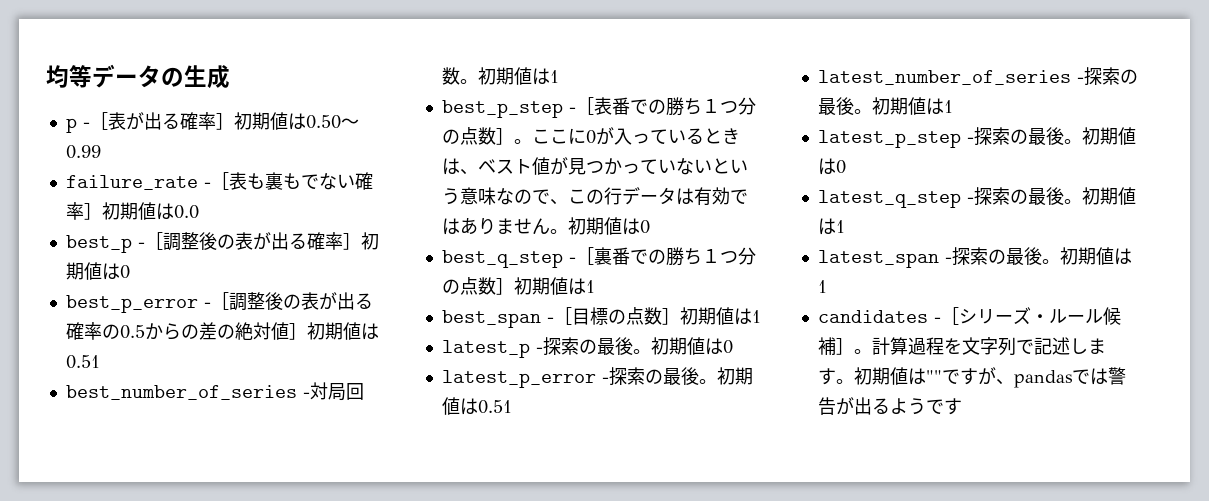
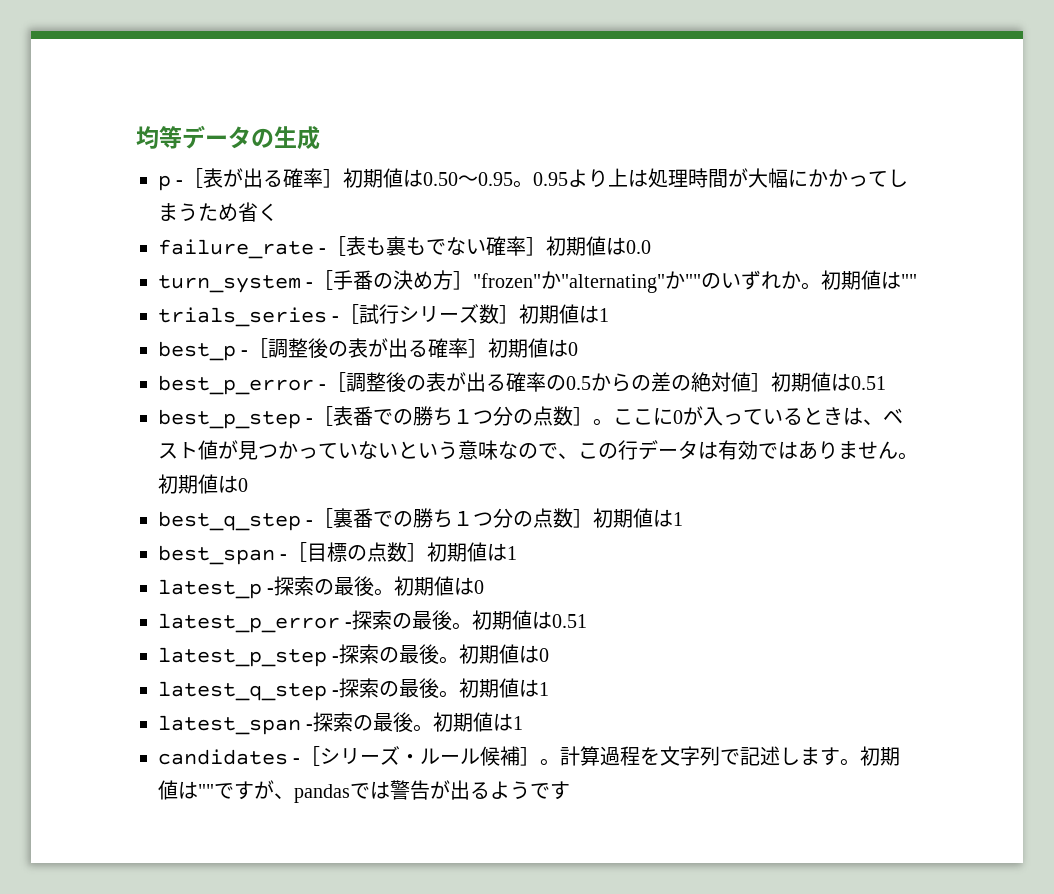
- p -［表が出る確率］初期値は0.50～0.99
+ p -［表が出る確率］初期値は0.50～0.95。0.95より上は処理時間が大幅にかかってしまうため省く
+ turn_system -［手番の決め方］"frozen"か"alternating"か""のいずれか。初期値は""
+ trials_series -［試行シリーズ数］初期値は1
- best_number_of_series -対局回数。初期値は1
- latest_number_of_series -探索の最後。初期値は1

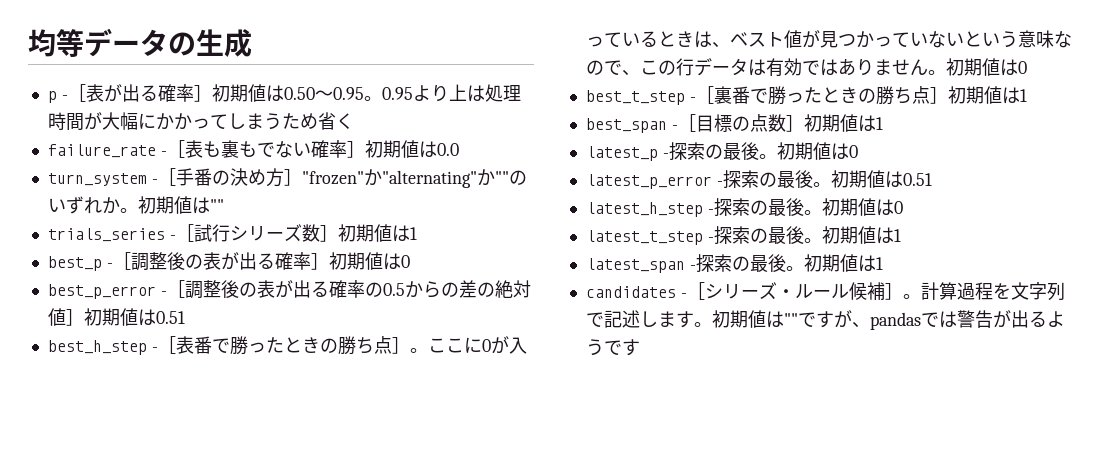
- best_p_step -［表番での勝ち１つ分の点数］。
+ best_h_step -［表番で勝ったときの勝ち点］。
- best_q_step -［裏番での勝ち１つ分の点数］初期値は1
+ best_t_step -［裏番で勝ったときの勝ち点］初期値は1
- latest_p_step -探索の最後。初期値は0
- latest_q_step -探索の最後。
+ latest_h_step -探索の最後。初期値は0
+ latest_t_step -探索の最後。

